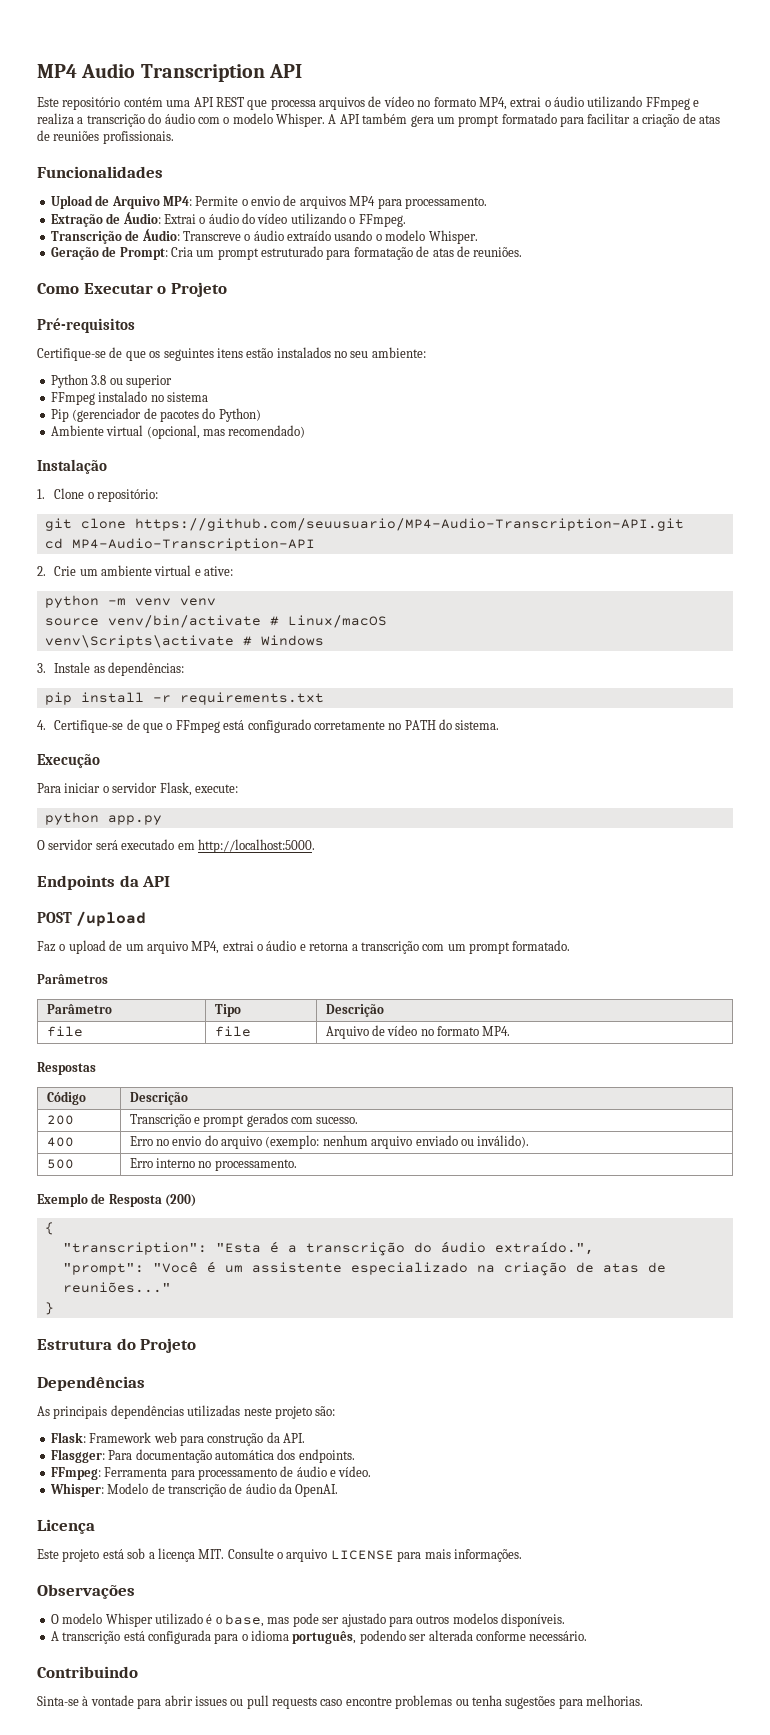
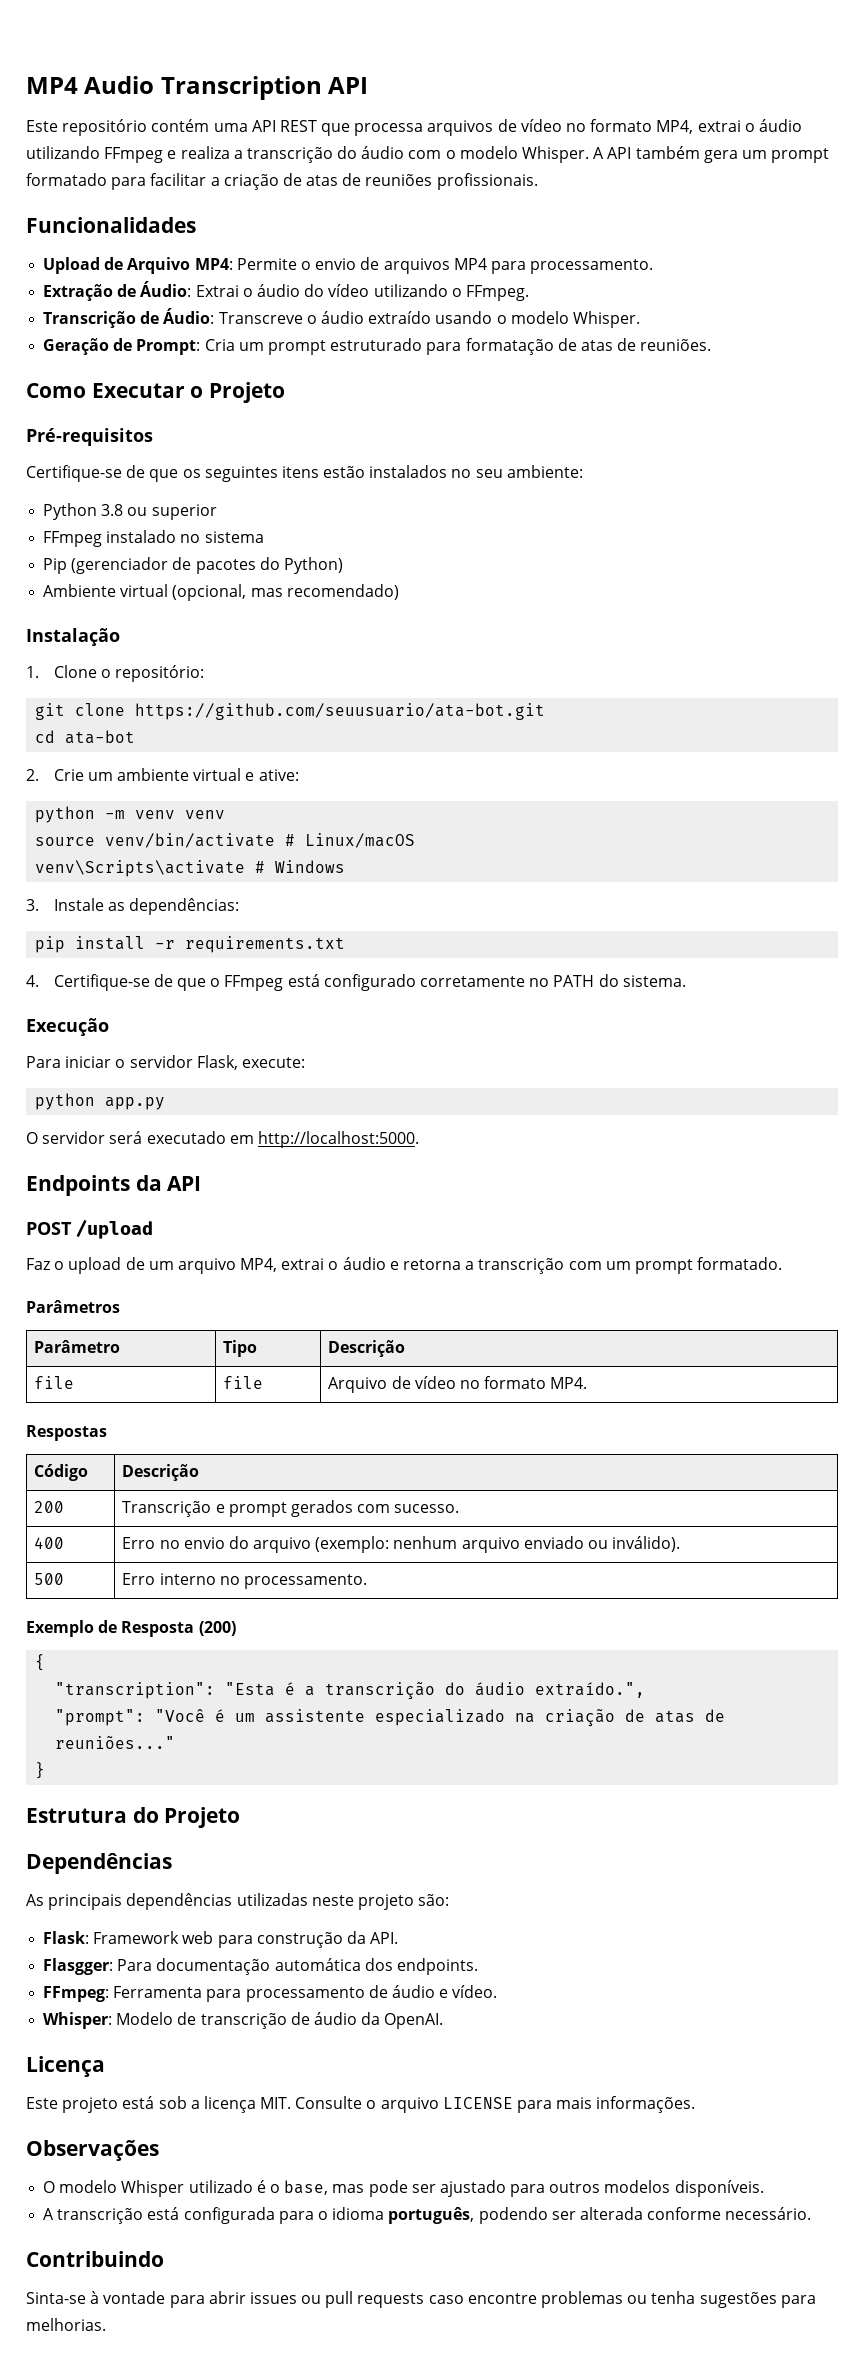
- git clone https://github.com/seuusuario/MP4-Audio-Transcription-API.git
+ git clone https://github.com/seuusuario/ata-bot.git
- cd MP4-Audio-Transcription-API
+ cd ata-bot

